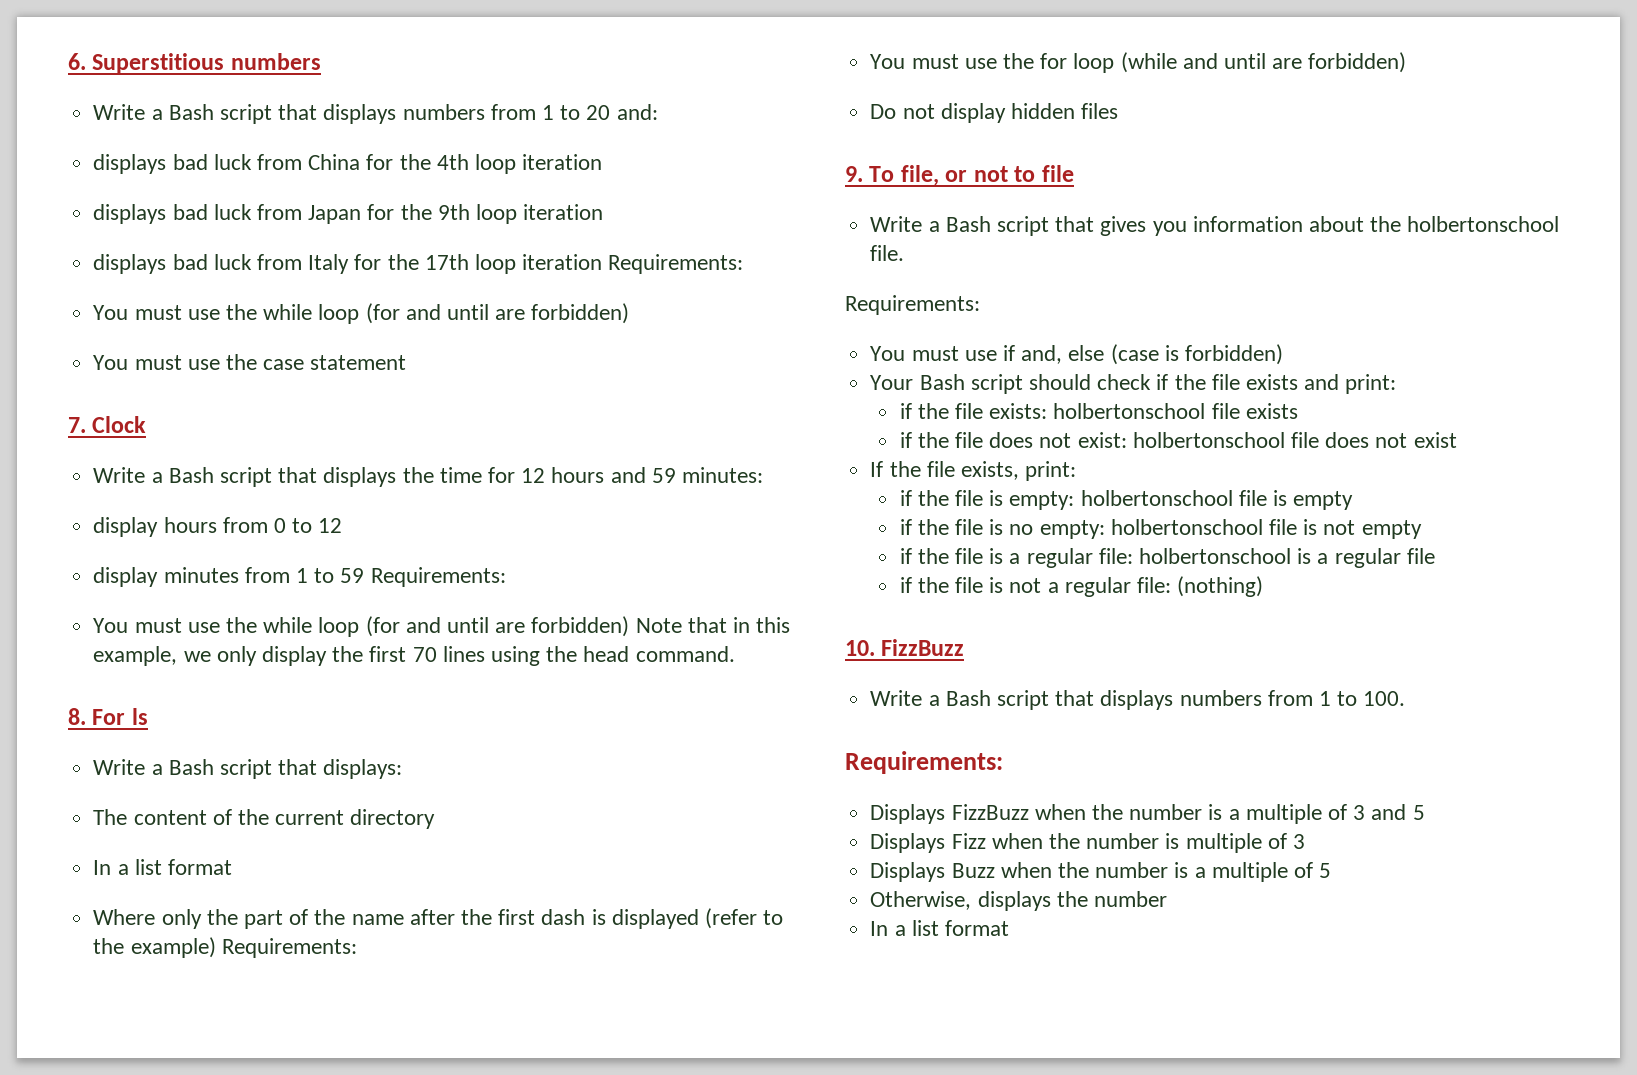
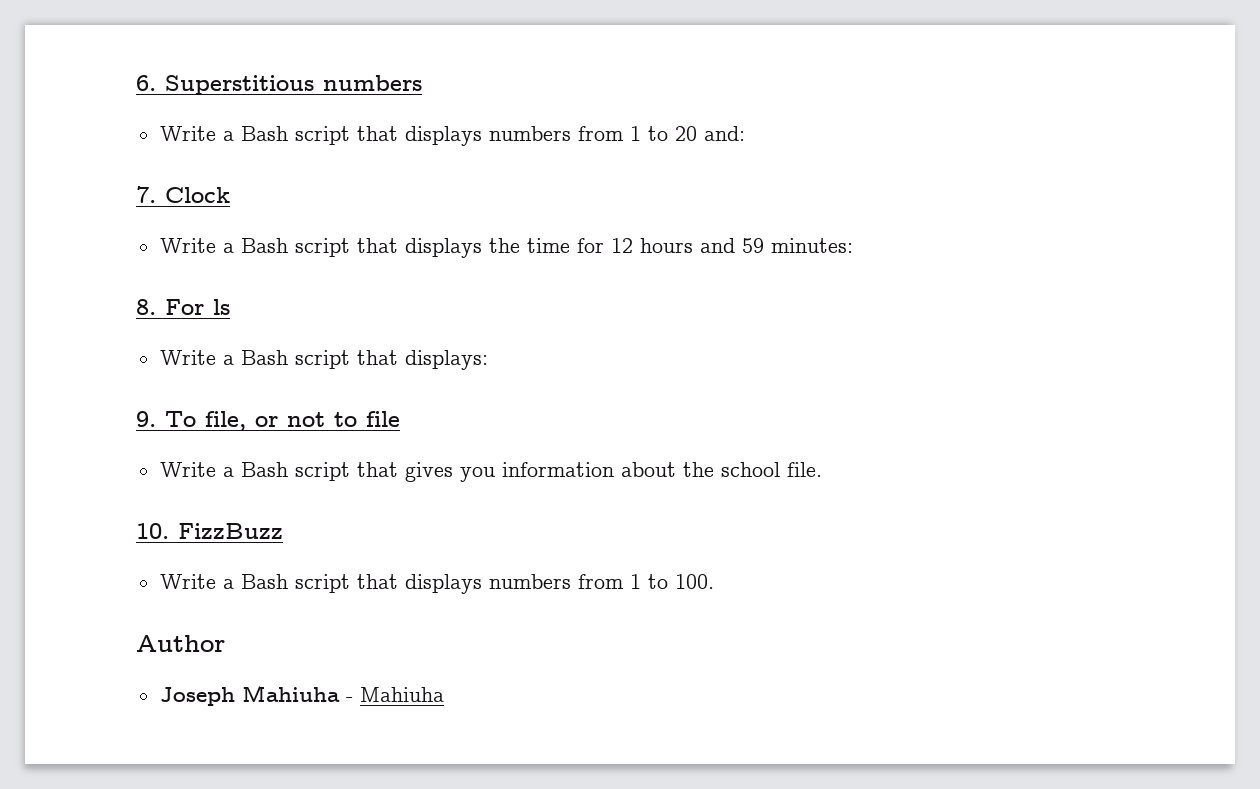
- displays bad luck from China for the 4th loop iteration
- displays bad luck from Japan for the 9th loop iteration
- displays bad luck from Italy for the 17th loop iteration Requirements:
- You must use the while loop (for and until are forbidden)
- You must use the case statement
- display hours from 0 to 12
- display minutes from 1 to 59 Requirements:
- You must use the while loop (for and until are forbidden) Note that in this example, we only display the first 70 lines using the head command.
- The content of the current directory
- In a list format
- Where only the part of the name after the first dash is displayed (refer to the example) Requirements:
- You must use the for loop (while and until are forbidden)
- Do not display hidden files
- Write a Bash script that gives you information about the holbertonschool file.
- Requirements:
- You must use if and, else (case is forbidden)
- Your Bash script should check if the file exists and print:
- if the file exists: holbertonschool file exists
- if the file does not exist: holbertonschool file does not exist
- If the file exists, print:
- if the file is empty: holbertonschool file is empty
- if the file is no empty: holbertonschool file is not empty
- if the file is a regular file: holbertonschool is a regular file
- if the file is not a regular file: (nothing)
+ Write a Bash script that gives you information about the school file.
  Write a Bash script that displays numbers from 1 to 100.
- Requirements:
- Displays FizzBuzz when the number is a multiple of 3 and 5
- Displays Fizz when the number is multiple of 3
- Displays Buzz when the number is a multiple of 5
- Otherwise, displays the number
- In a list format
+ Author
+ Joseph Mahiuha - Mahiuha

